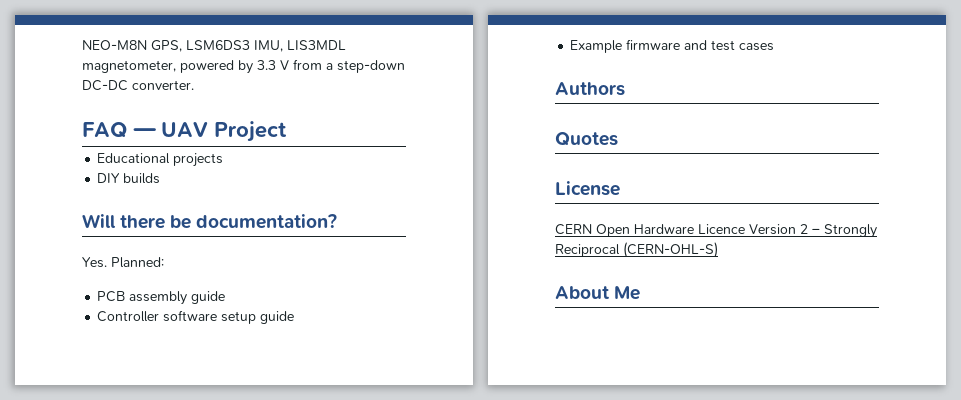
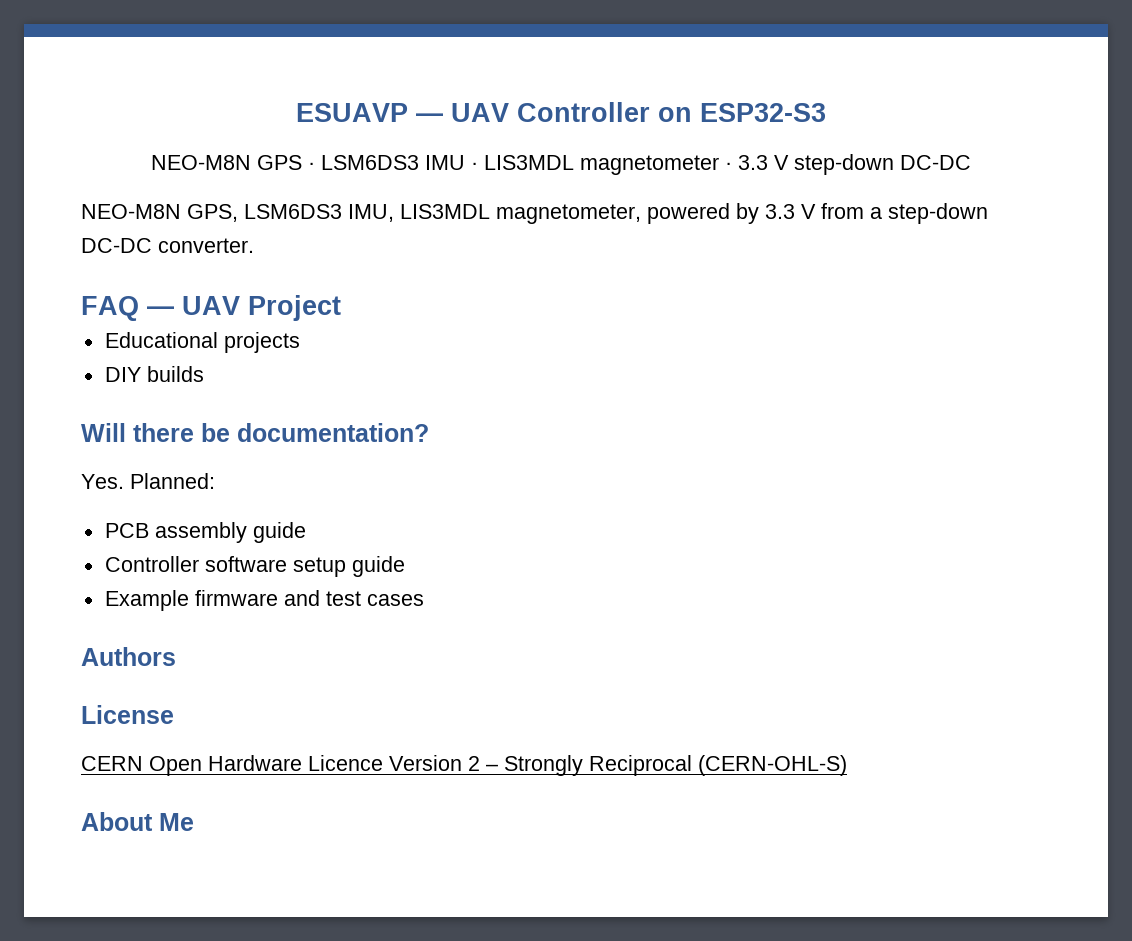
+ ESUAVP — UAV Controller on ESP32-S3
+ NEO-M8N GPS · LSM6DS3 IMU · LIS3MDL magnetometer · 3.3 V step-down DC-DC
- Quotes

